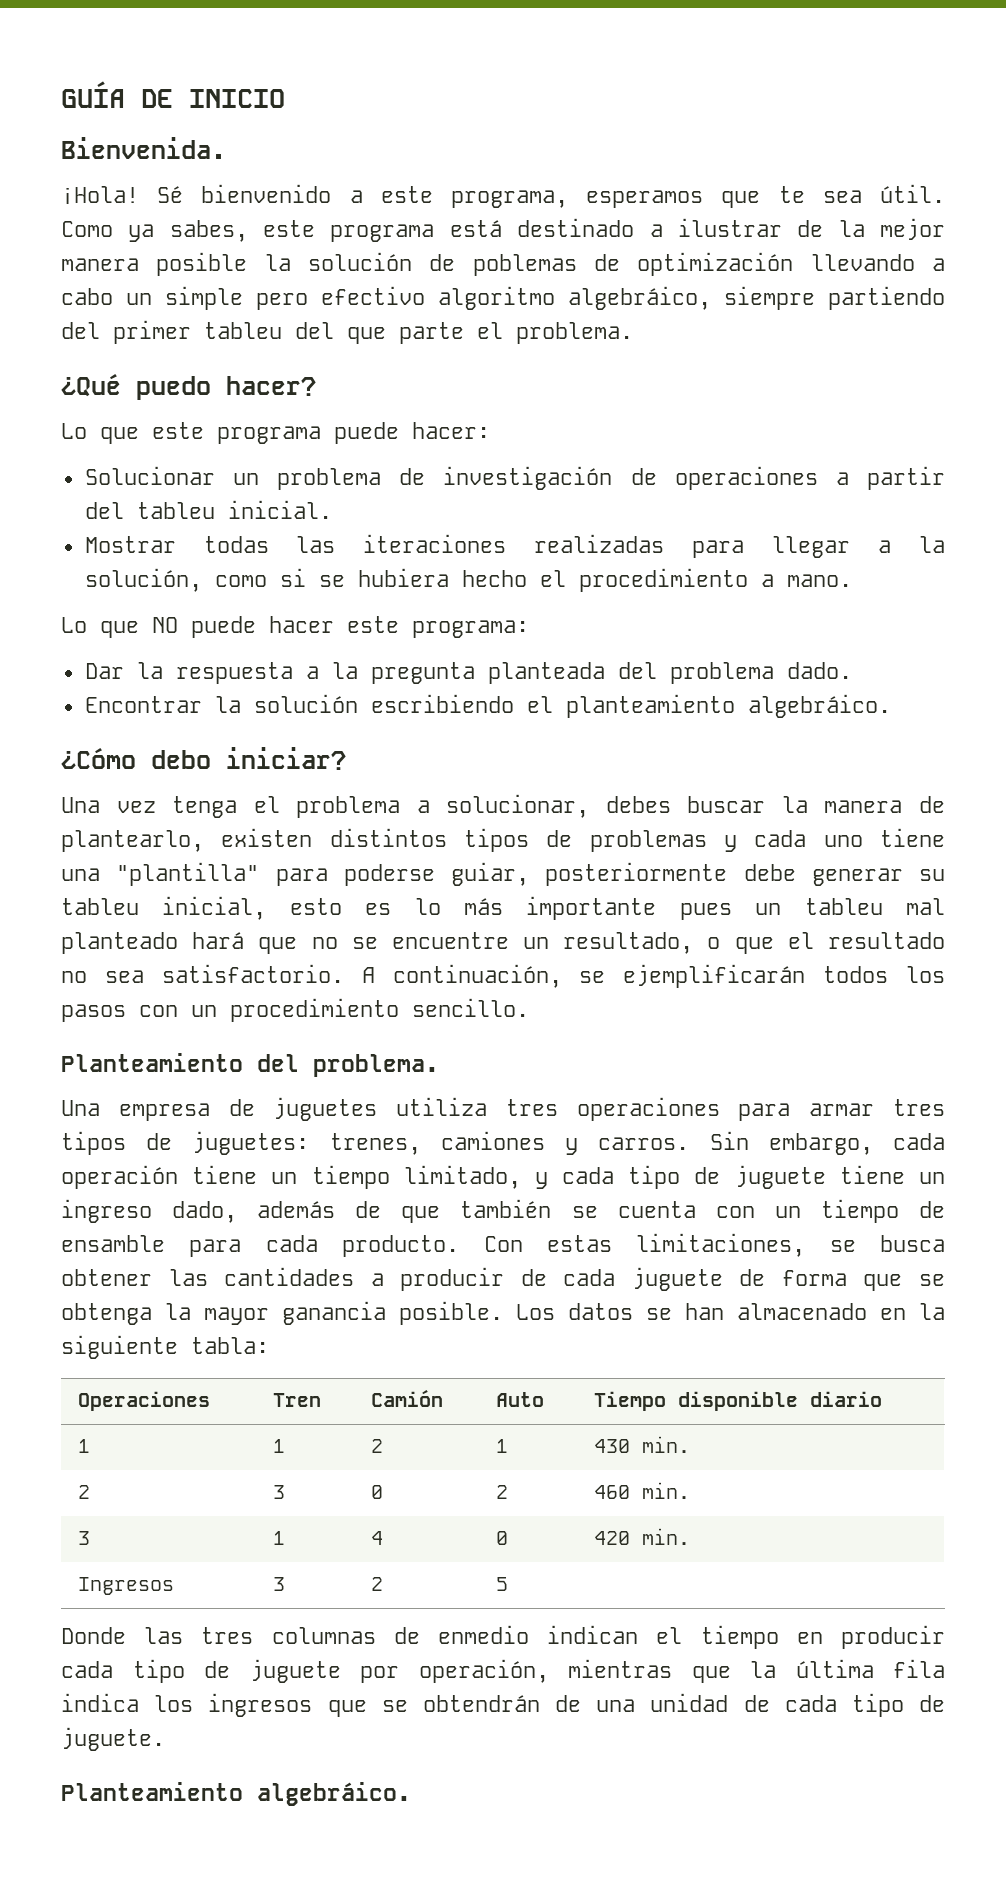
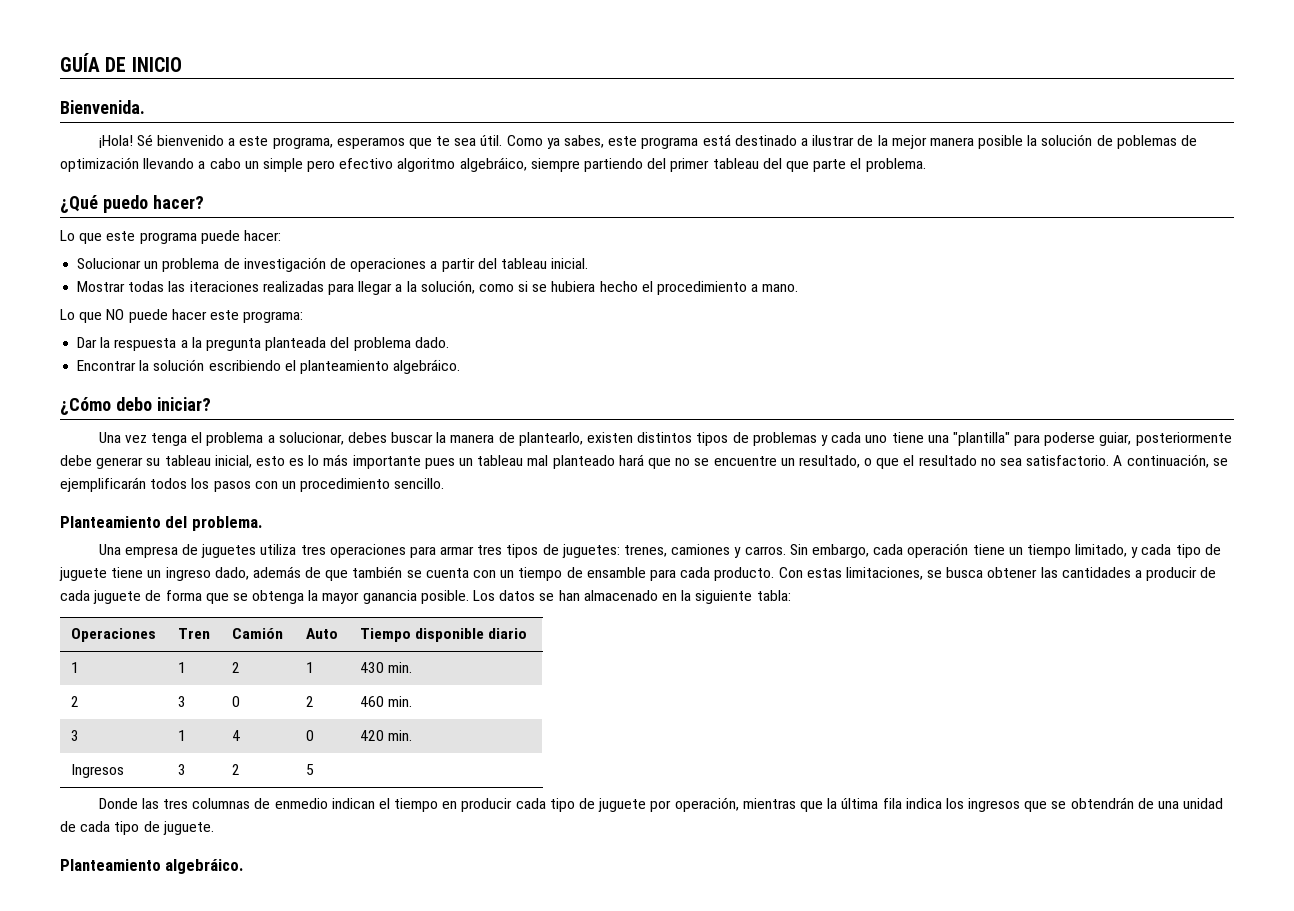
- Como ya sabes, este programa está destinado a ilustrar de la mejor manera posible la solución de poblemas de optimización llevando a cabo un simple pero efectivo algoritmo algebráico, siempre partiendo del primer tableu del que parte el problema.
+ Como ya sabes, este programa está destinado a ilustrar de la mejor manera posible la solución de poblemas de optimización llevando a cabo un simple pero efectivo algoritmo algebráico, siempre partiendo del primer tableau del que parte el problema.
- Solucionar un problema de investigación de operaciones a partir del tableu inicial.
+ Solucionar un problema de investigación de operaciones a partir del tableau inicial.
- Una vez tenga el problema a solucionar, debes buscar la manera de plantearlo, existen distintos tipos de problemas y cada uno tiene una "plantilla" para poderse guiar, posteriormente debe generar su tableu inicial, esto es lo más importante pues un tableu mal planteado hará que no se encuentre un resultado, o que el resultado no sea satisfactorio.
+ Una vez tenga el problema a solucionar, debes buscar la manera de plantearlo, existen distintos tipos de problemas y cada uno tiene una "plantilla" para poderse guiar, posteriormente debe generar su tableau inicial, esto es lo más importante pues un tableau mal planteado hará que no se encuentre un resultado, o que el resultado no sea satisfactorio.

